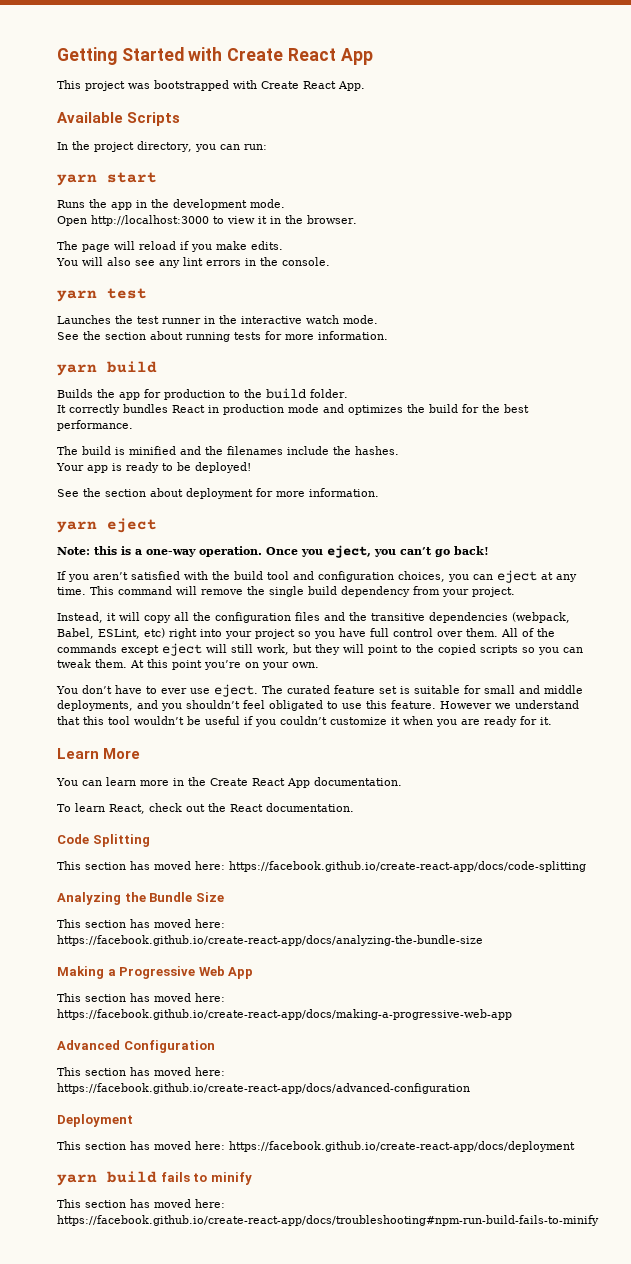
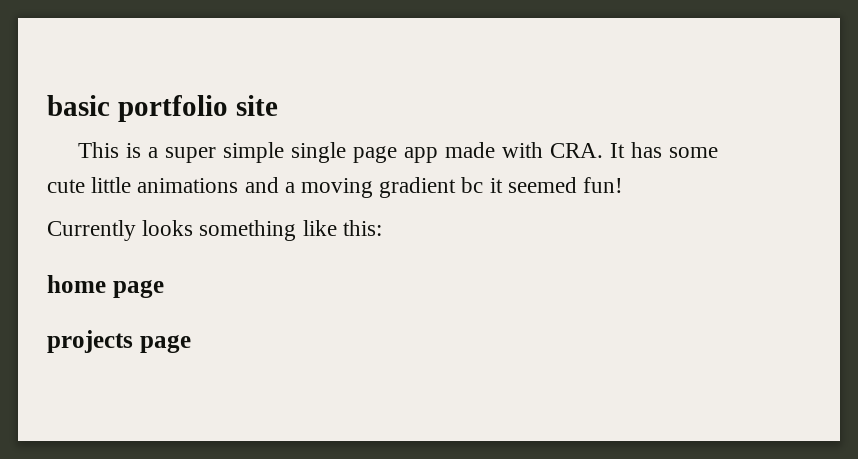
- Getting Started with Create React App
- This project was bootstrapped with Create React App.
- Available Scripts
- In the project directory, you can run:
- yarn start
- Runs the app in the development mode.
- Open http://localhost:3000 to view it in the browser.
- The page will reload if you make edits.
- You will also see any lint errors in the console.
- yarn test
- Launches the test runner in the interactive watch mode.
- See the section about running tests for more information.
- yarn build
- Builds the app for production to the build folder.
- It correctly bundles React in production mode and optimizes the build for the best performance.
- The build is minified and the filenames include the hashes.
- Your app is ready to be deployed!
- See the section about deployment for more information.
- yarn eject
- Note: this is a one-way operation. Once you eject, you can’t go back!
- If you aren’t satisfied with the build tool and configuration choices, you can eject at any time. This command will remove the single build dependency from your project.
- Instead, it will copy all the configuration files and the transitive dependencies (webpack, Babel, ESLint, etc) right into your project so you have full control over them. All of the commands except eject will still work, but they will point to the copied scripts so you can tweak them. At this point you’re on your own.
- You don’t have to ever use eject. The curated feature set is suitable for small and middle deployments, and you shouldn’t feel obligated to use this feature. However we understand that this tool wouldn’t be useful if you couldn’t customize it when you are ready for it.
- Learn More
- You can learn more in the Create React App documentation.
- To learn React, check out the React documentation.
- Code Splitting
- This section has moved here: https://facebook.github.io/create-react-app/docs/code-splitting
- Analyzing the Bundle Size
- This section has moved here: https://facebook.github.io/create-react-app/docs/analyzing-the-bundle-size
- Making a Progressive Web App
- This section has moved here: https://facebook.github.io/create-react-app/docs/making-a-progressive-web-app
- Advanced Configuration
- This section has moved here: https://facebook.github.io/create-react-app/docs/advanced-configuration
- Deployment
- This section has moved here: https://facebook.github.io/create-react-app/docs/deployment
- yarn build fails to minify
- This section has moved here: https://facebook.github.io/create-react-app/docs/troubleshooting#npm-run-build-fails-to-minify
+ basic portfolio site
+ This is a super simple single page app made with CRA. It has some cute little animations and a moving gradient bc it seemed fun!
+ Currently looks something like this:
+ home page
+ projects page

